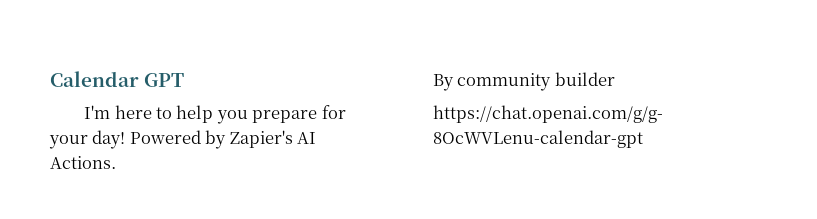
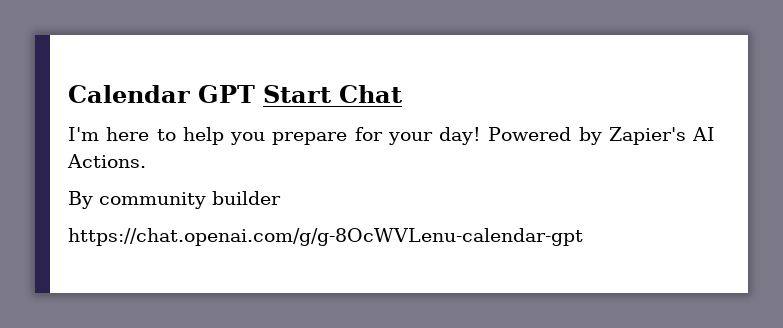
- Calendar GPT
+ Calendar GPT Start Chat

